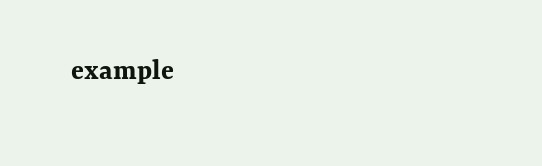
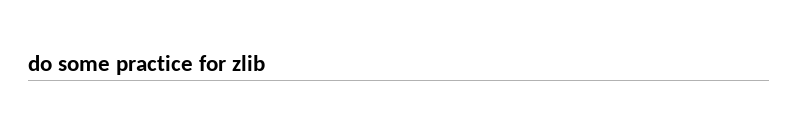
- example
+ do some practice for zlib

